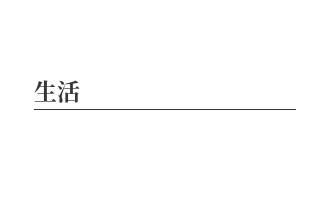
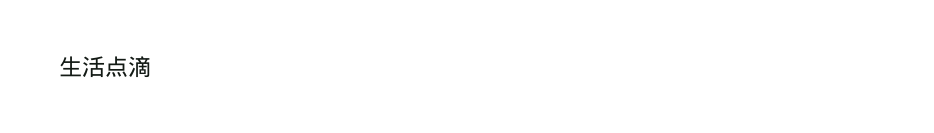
- 生活
+ 生活点滴

